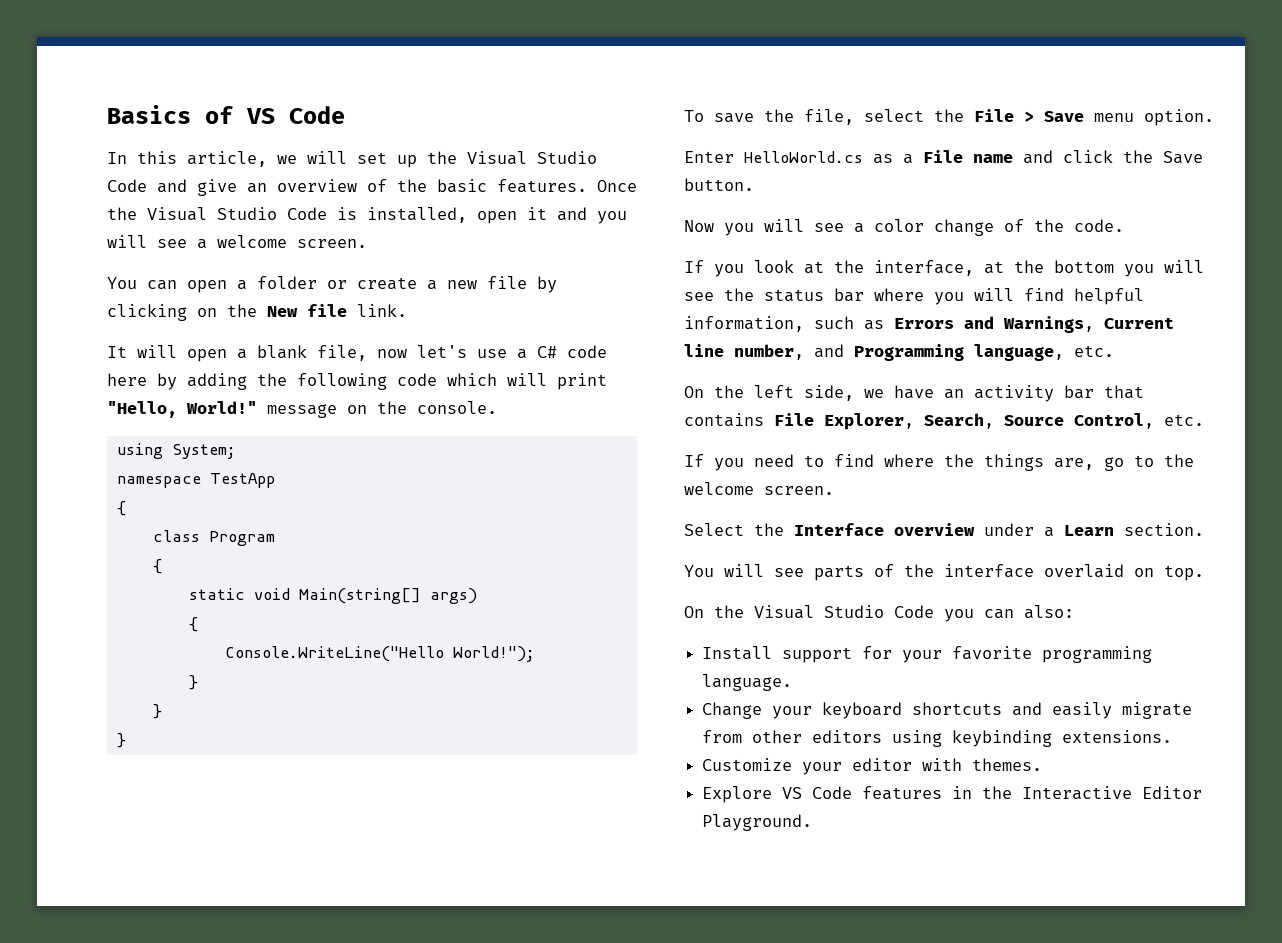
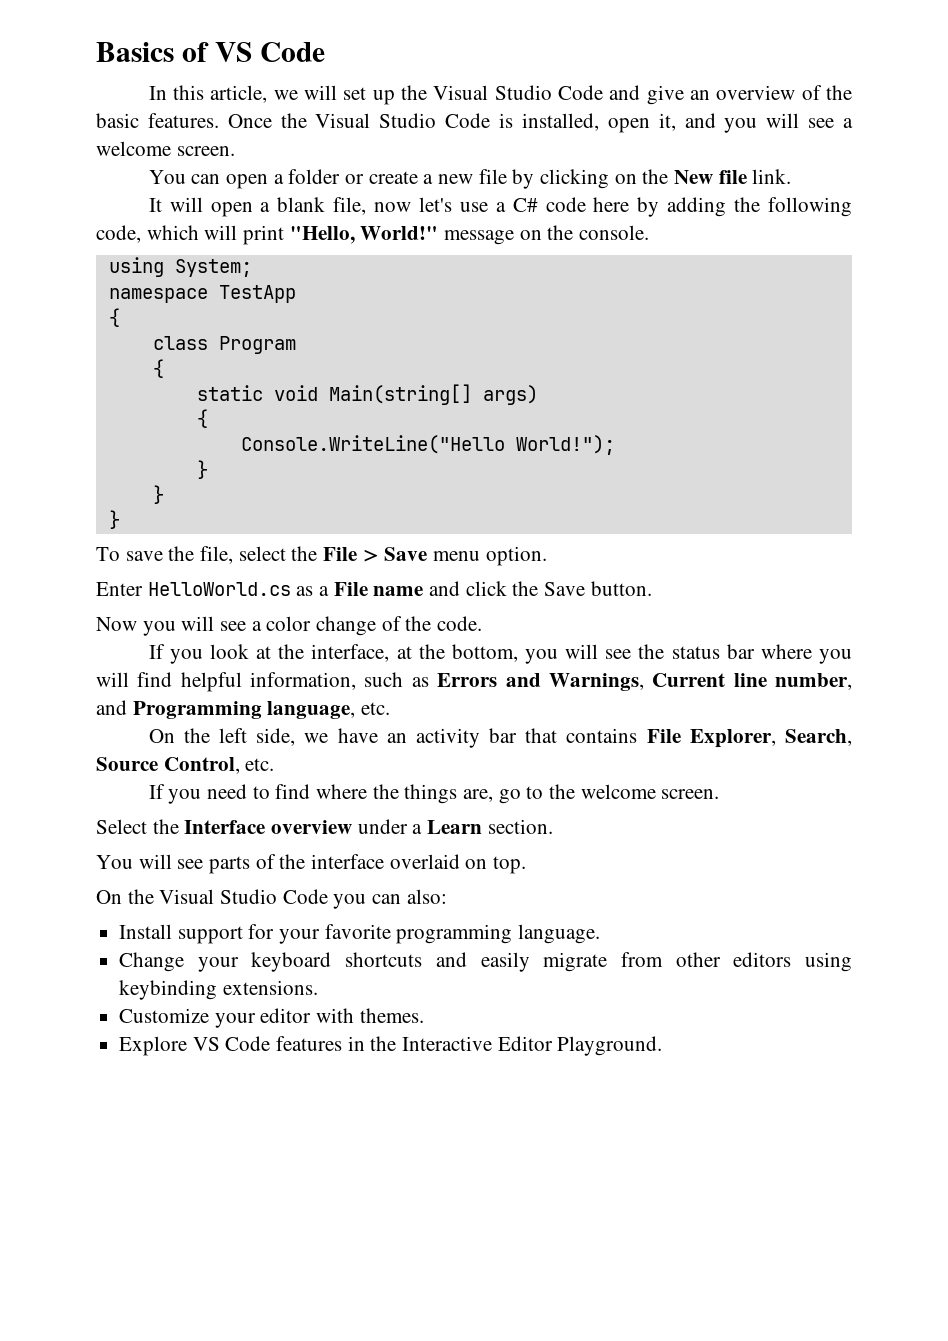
- Once the Visual Studio Code is installed, open it and you will see a welcome screen.
+ Once the Visual Studio Code is installed, open it, and you will see a welcome screen.
- It will open a blank file, now let's use a C# code here by adding the following code which will print "Hello, World!" message on the console.
+ It will open a blank file, now let's use a C# code here by adding the following code, which will print "Hello, World!" message on the console.
- If you look at the interface, at the bottom you will see the status bar where you will find helpful information, such as Errors and Warnings, Current line number, and Programming language, etc.
+ If you look at the interface, at the bottom, you will see the status bar where you will find helpful information, such as Errors and Warnings, Current line number, and Programming language, etc.

